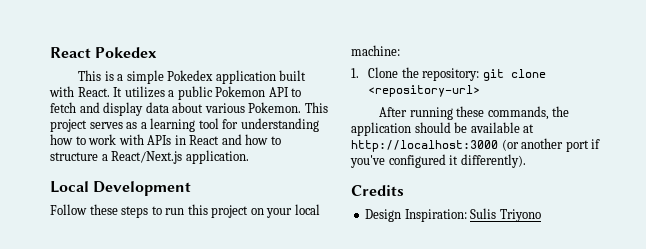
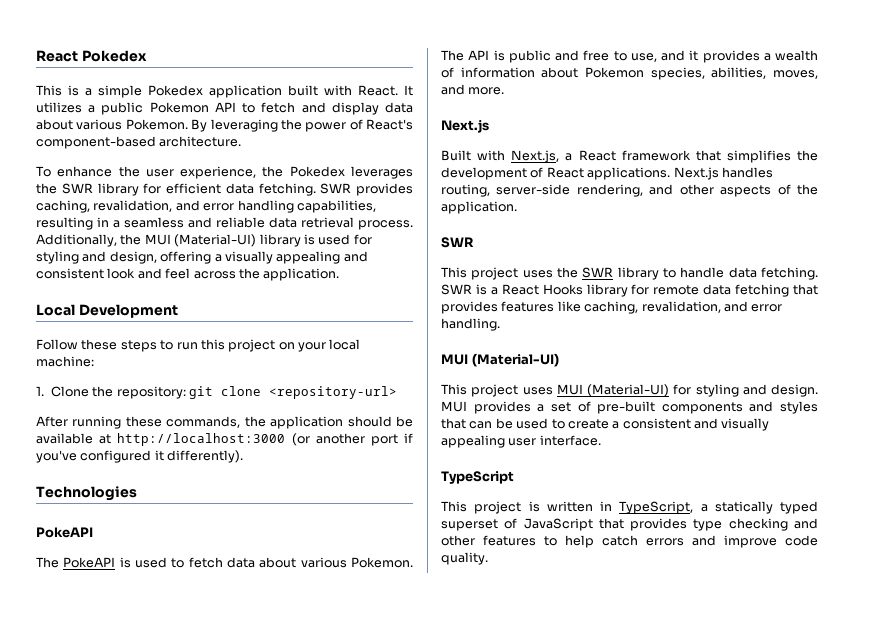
- This project serves as a learning tool for understanding how to work with APIs in React and how to structure a React/Next.js application.
+ By leveraging the power of React's component-based architecture.
+ To enhance the user experience, the Pokedex leverages the SWR library for efficient data fetching. SWR provides caching, revalidation, and error handling capabilities, resulting in a seamless and reliable data retrieval process. Additionally, the MUI (Material-UI) library is used for styling and design, offering a visually appealing and consistent look and feel across the application.
- Credits
- Design Inspiration: Sulis Triyono
+ Technologies
+ PokeAPI
+ The PokeAPI is used to fetch data about various Pokemon. The API is public and free to use, and it provides a wealth of information about Pokemon species, abilities, moves, and more.
+ Next.js
+ Built with Next.js, a React framework that simplifies the development of React applications. Next.js handles routing, server-side rendering, and other aspects of the application.
+ SWR
+ This project uses the SWR library to handle data fetching. SWR is a React Hooks library for remote data fetching that provides features like caching, revalidation, and error handling.
+ MUI (Material-UI)
+ This project uses MUI (Material-UI) for styling and design. MUI provides a set of pre-built components and styles that can be used to create a consistent and visually appealing user interface.
+ TypeScript
+ This project is written in TypeScript, a statically typed superset of JavaScript that provides type checking and other features to help catch errors and improve code quality.

